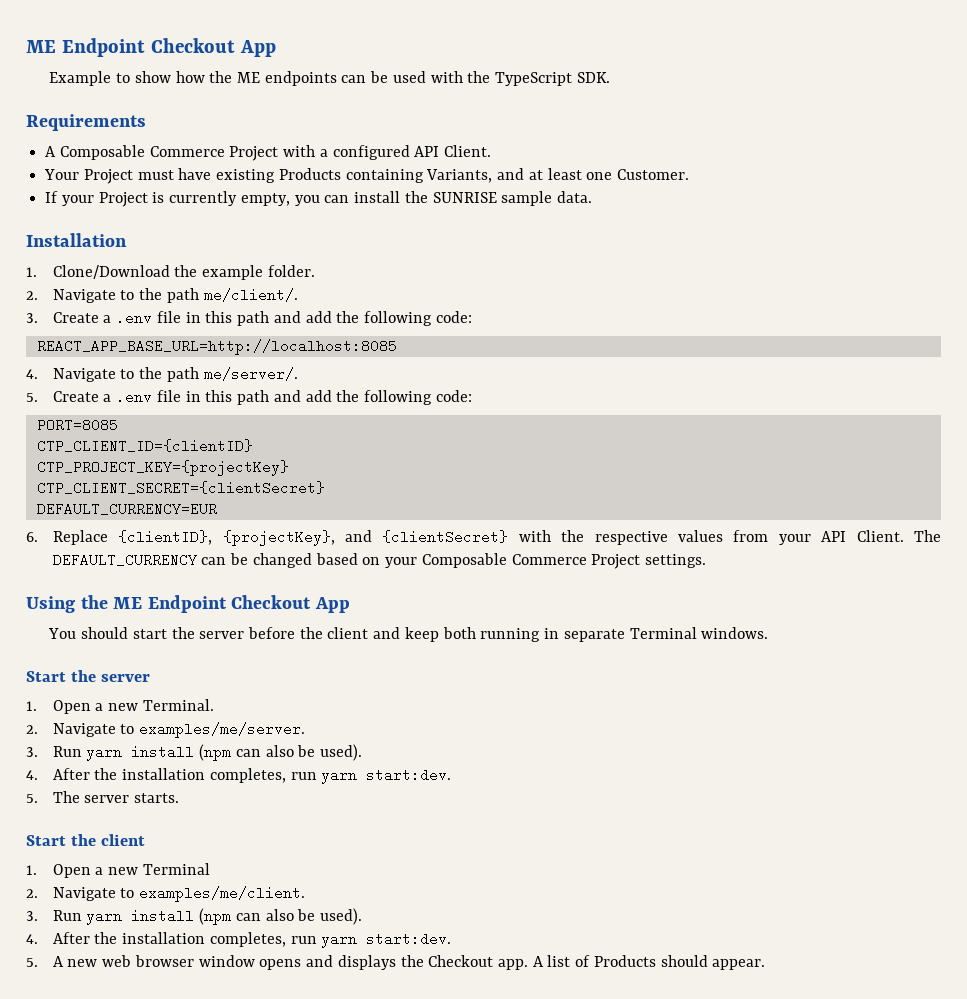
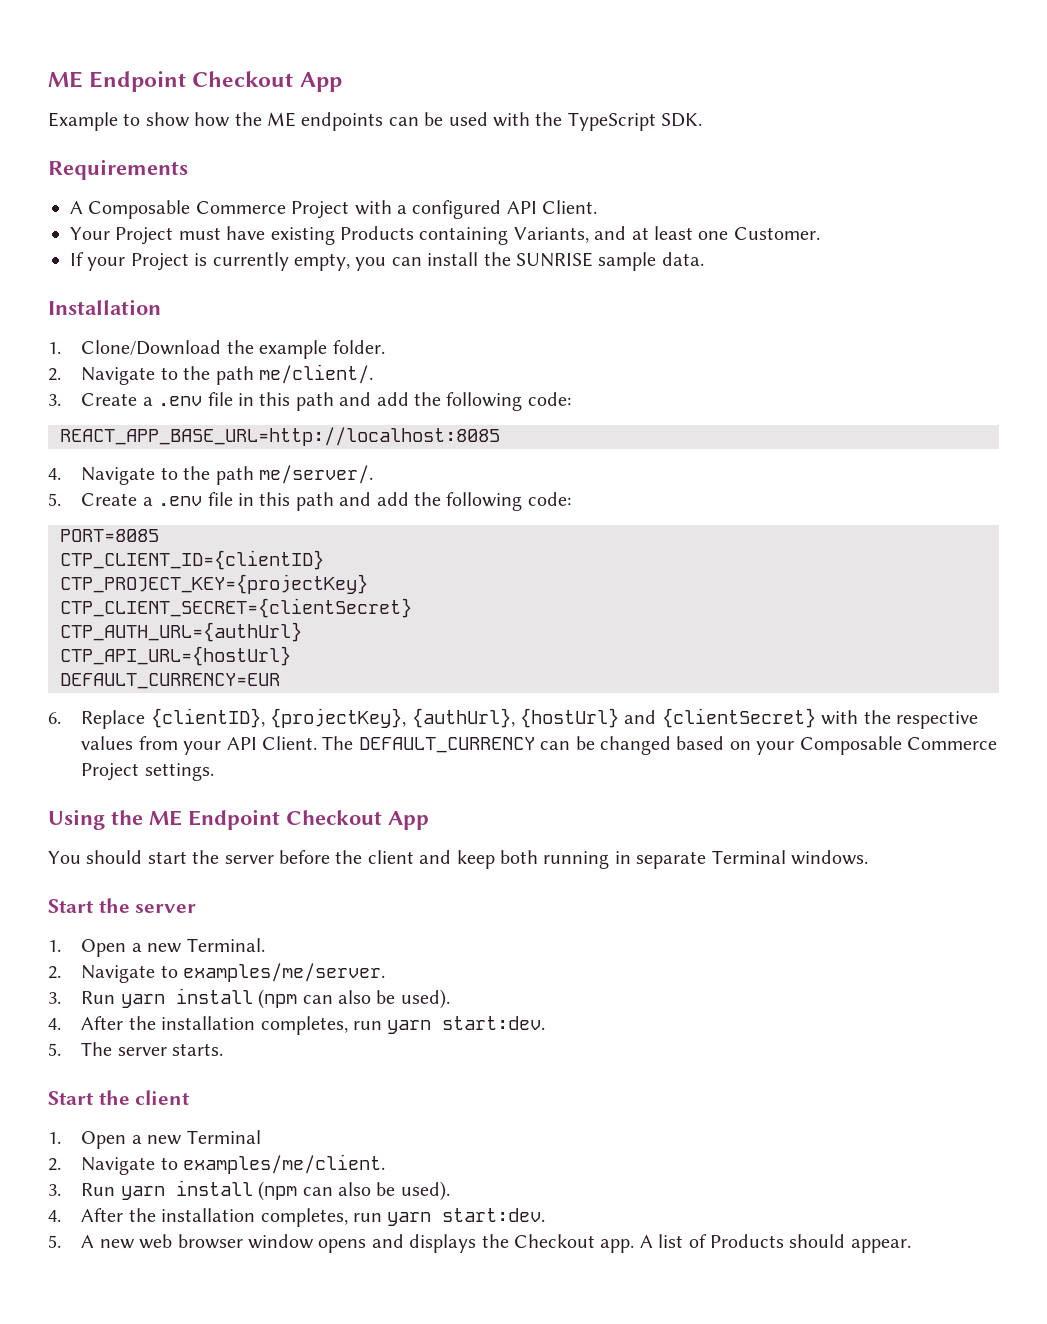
+ CTP_AUTH_URL={authUrl}
+ CTP_API_URL={hostUrl}
- 6. Replace {clientID}, {projectKey}, and {clientSecret} with the respective values from your API Client.
+ 6. Replace {clientID}, {projectKey}, {authUrl}, {hostUrl} and {clientSecret} with the respective values from your API Client.

